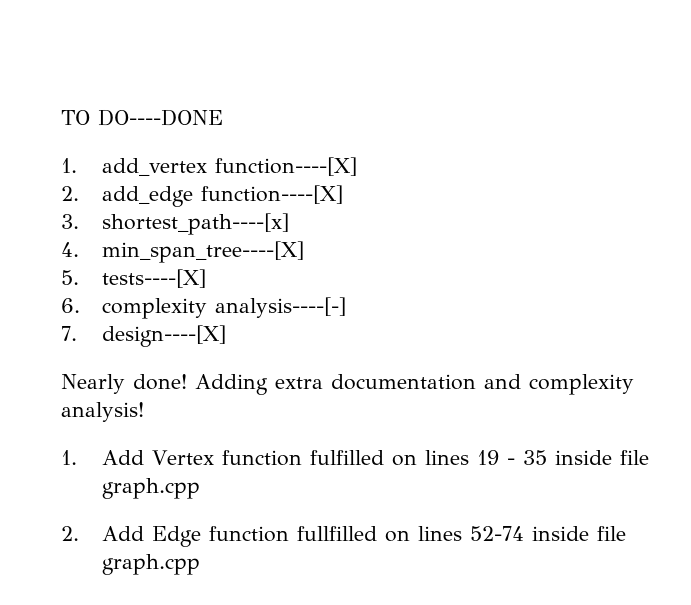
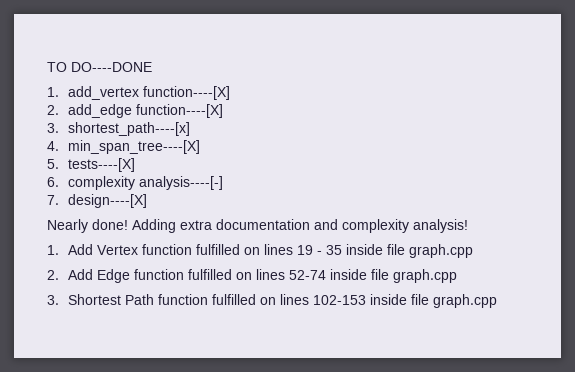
- 2. Add Edge function fullfilled on lines 52-74 inside file graph.cpp
+ 2. Add Edge function fulfilled on lines 52-74 inside file graph.cpp
+ 3. Shortest Path function fulfilled on lines 102-153 inside file graph.cpp

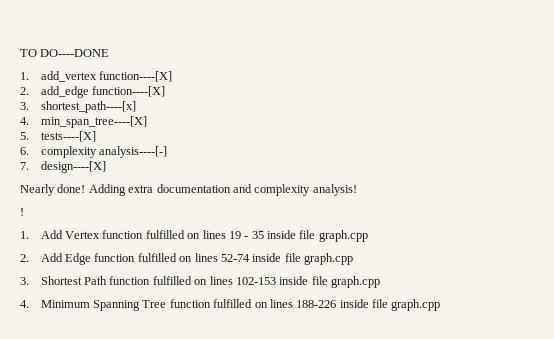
+ !
+ 4. Minimum Spanning Tree function fulfilled on lines 188-226 inside file graph.cpp

